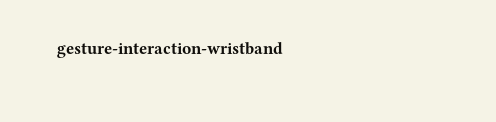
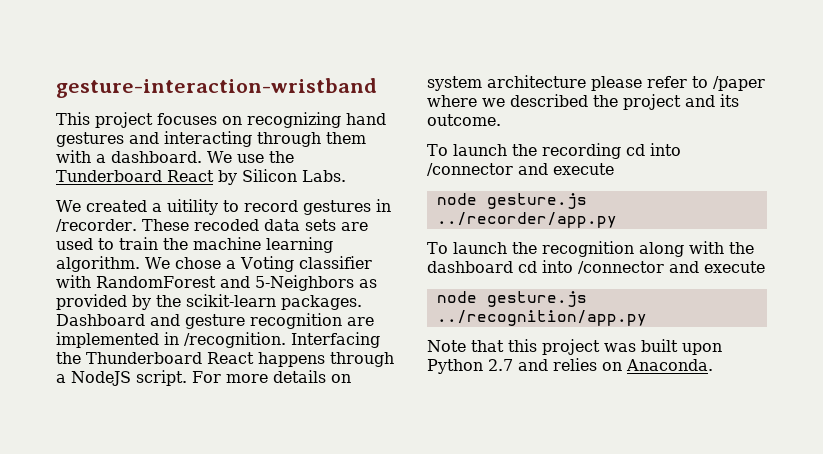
+ This project focuses on recognizing hand gestures and interacting through them with a dashboard. We use the Tunderboard React by Silicon Labs.
+ We created a uitility to record gestures in /recorder. These recoded data sets are used to train the machine learning algorithm. We chose a Voting classifier with RandomForest and 5-Neighbors as provided by the scikit-learn packages. Dashboard and gesture recognition are implemented in /recognition. Interfacing the Thunderboard React happens through a NodeJS script. For more details on system architecture please refer to /paper where we described the project and its outcome.
+ To launch the recording cd into /connector and execute
+ node gesture.js ../recorder/app.py
+ To launch the recognition along with the dashboard cd into /connector and execute
+ node gesture.js ../recognition/app.py
+ Note that this project was built upon Python 2.7 and relies on Anaconda.

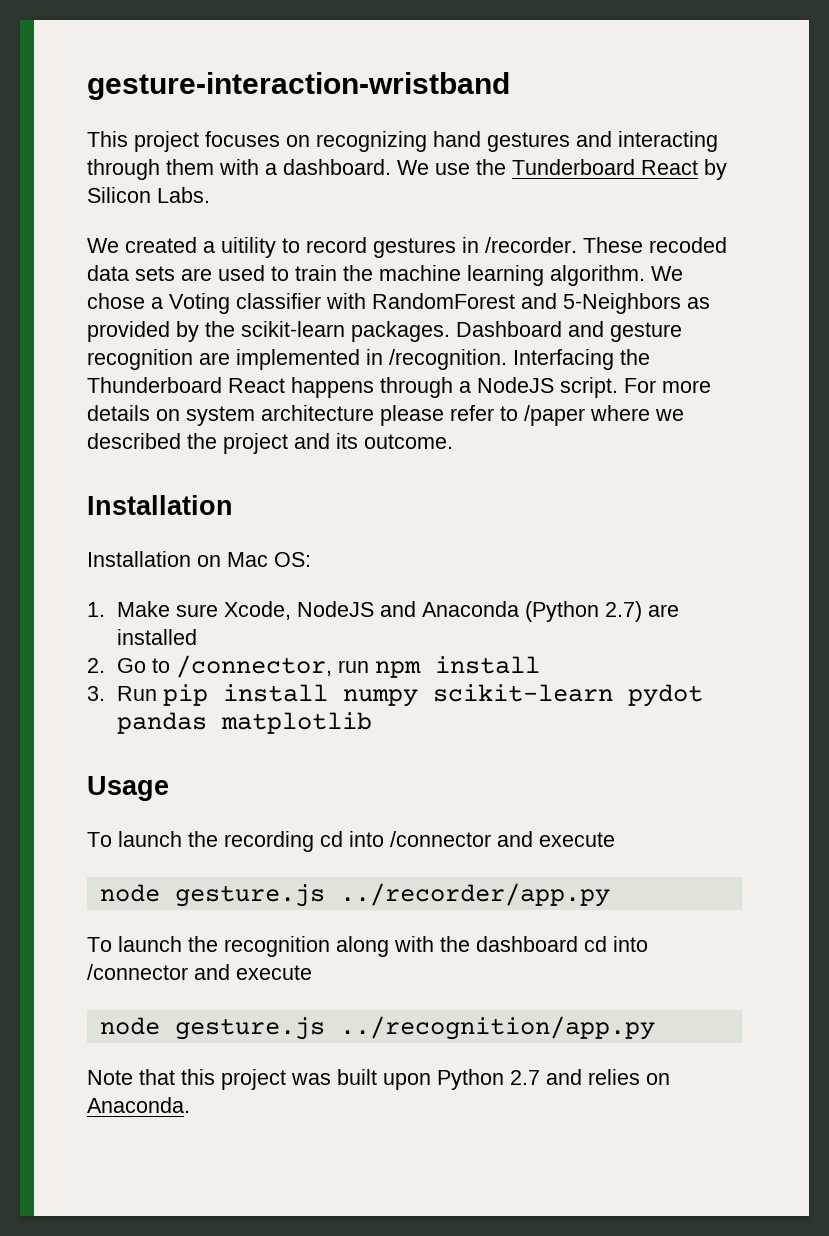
  For more details on system architecture please refer to /paper where we described the project and its outcome.
+ Installation
+ Installation on Mac OS:
+ 1. Make sure Xcode, NodeJS and Anaconda (Python 2.7) are installed
+ 2. Go to /connector, run npm install
+ 3. Run pip install numpy scikit-learn pydot pandas matplotlib
+ Usage

